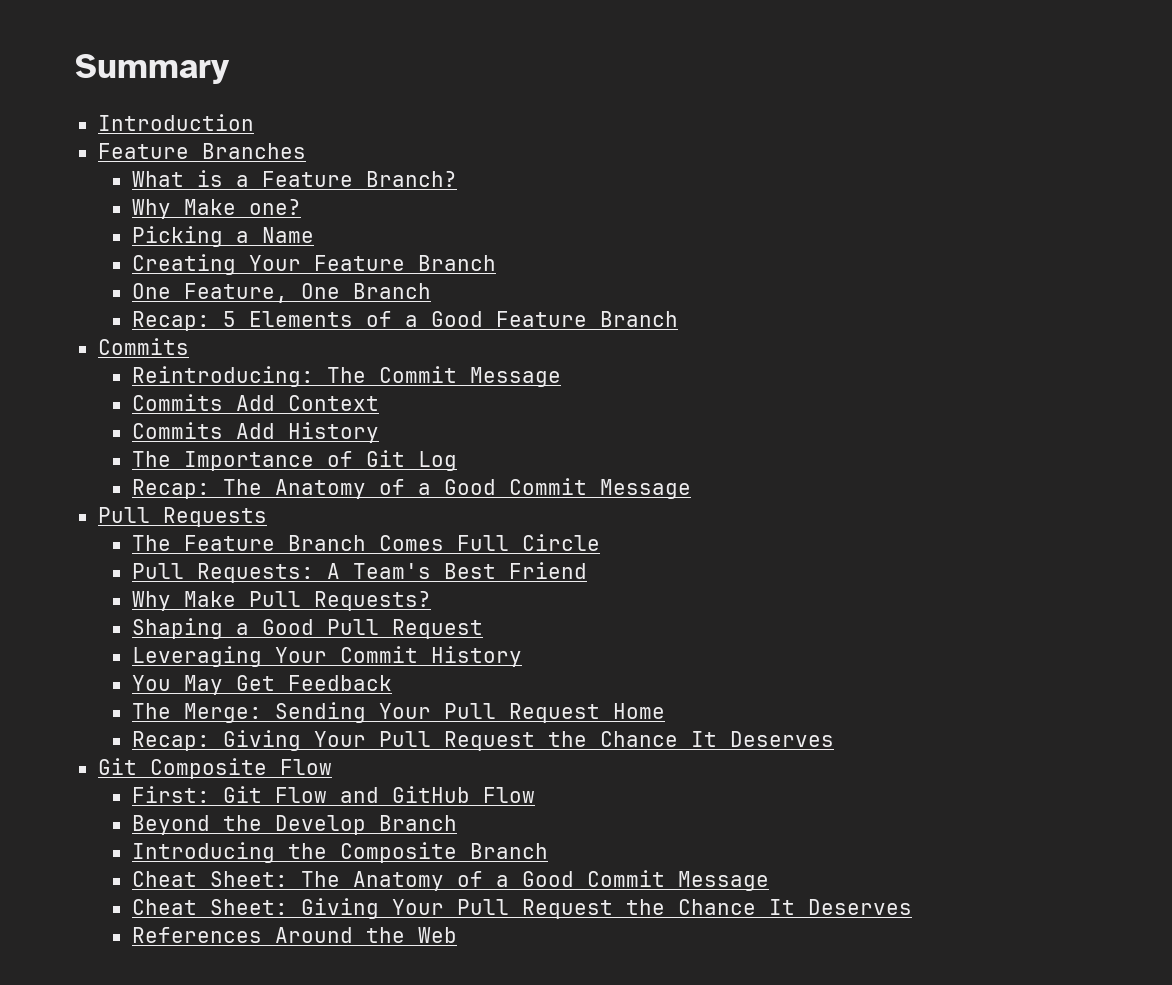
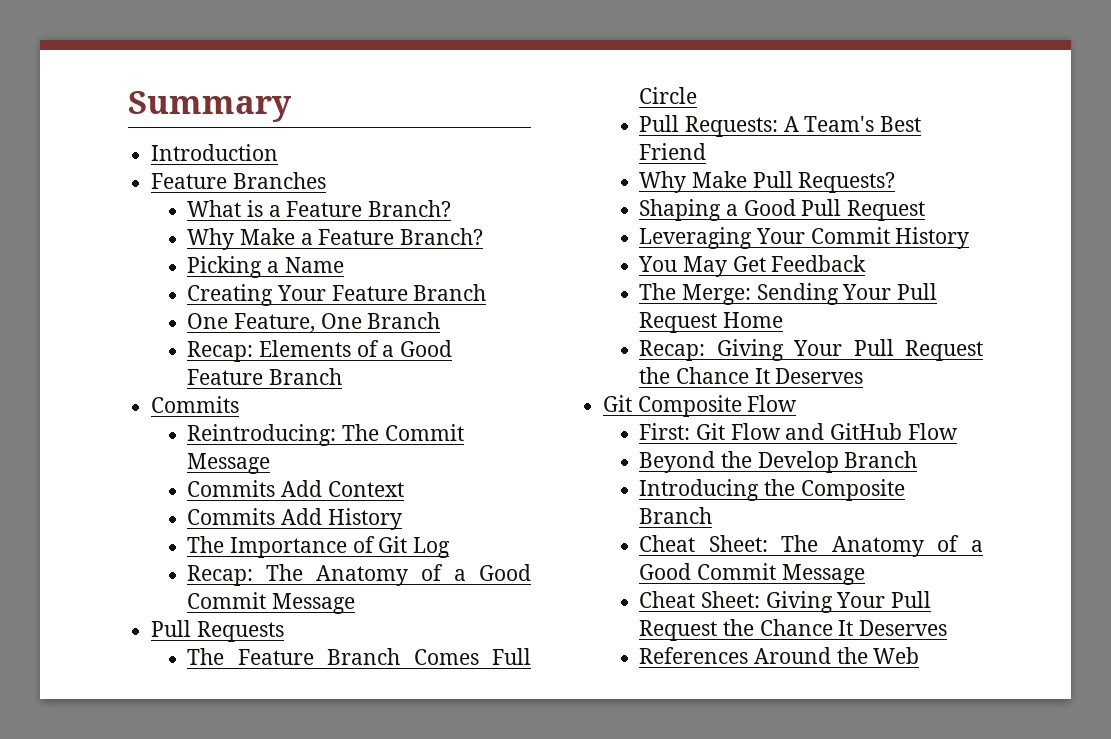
- Why Make one?
+ Why Make a Feature Branch?
- Recap: 5 Elements of a Good Feature Branch
+ Recap: Elements of a Good Feature Branch

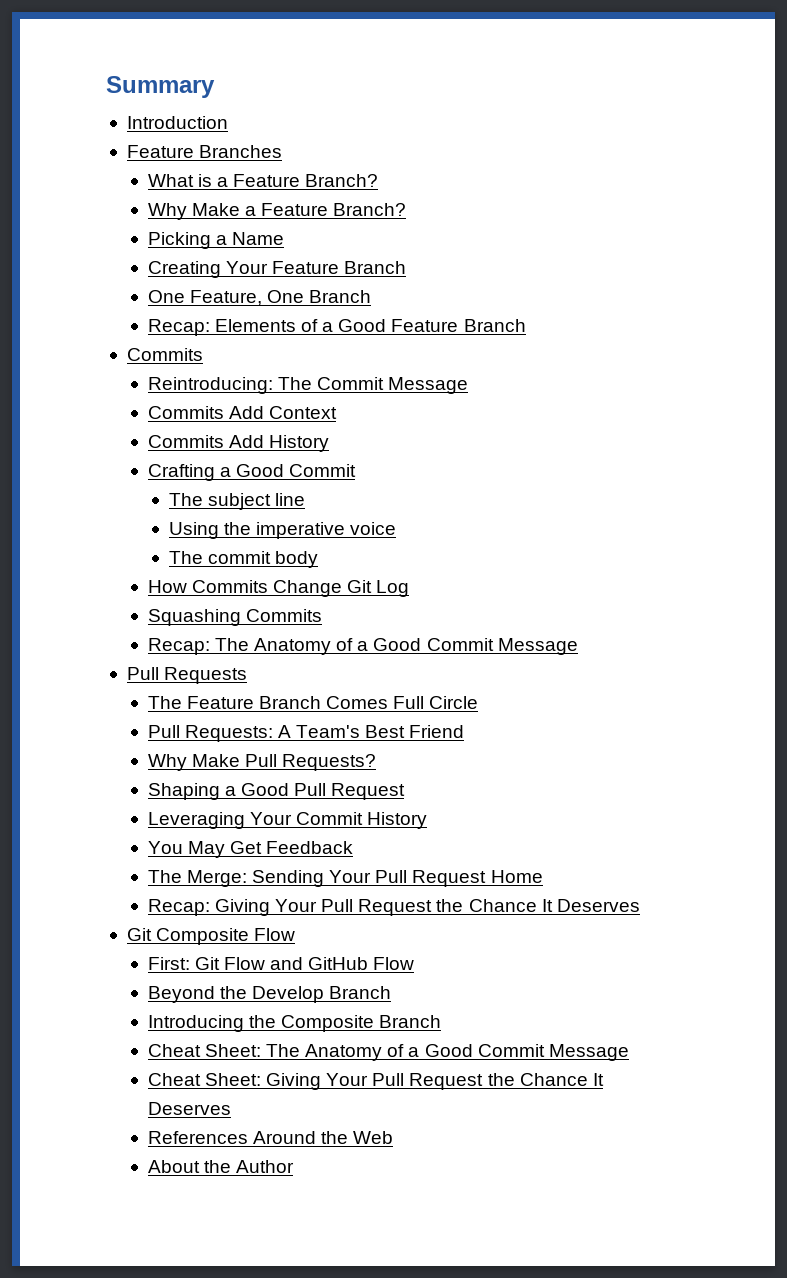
- The Importance of Git Log
+ Crafting a Good Commit
+ The subject line
+ Using the imperative voice
+ The commit body
+ How Commits Change Git Log
+ Squashing Commits
+ About the Author

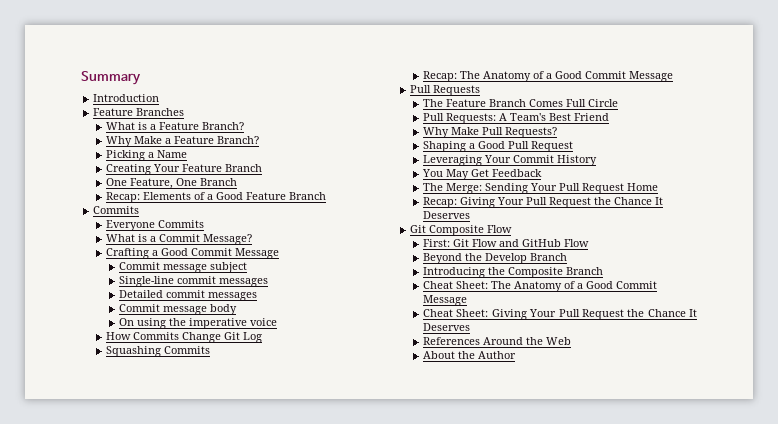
- Reintroducing: The Commit Message
- Commits Add Context
- Commits Add History
- Crafting a Good Commit
- The subject line
- Using the imperative voice
+ Everyone Commits
+ What is a Commit Message?
+ Crafting a Good Commit Message
+ Commit message subject
+ Single-line commit messages
+ Detailed commit messages
+ Commit message body
+ On using the imperative voice
- The commit body

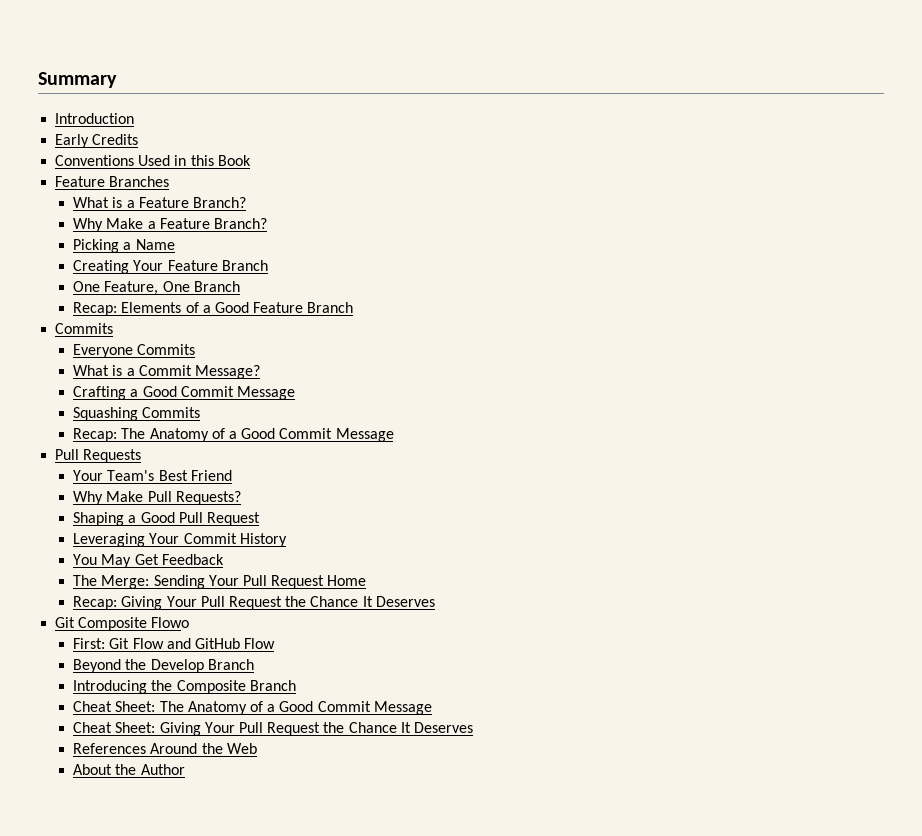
+ Early Credits
+ Conventions Used in this Book
- Commit message subject
- Single-line commit messages
- Detailed commit messages
- Commit message body
- On using the imperative voice
- How Commits Change Git Log
- The Feature Branch Comes Full Circle
- Pull Requests: A Team's Best Friend
+ Your Team's Best Friend
- Git Composite Flow
+ Git Composite Flowo

